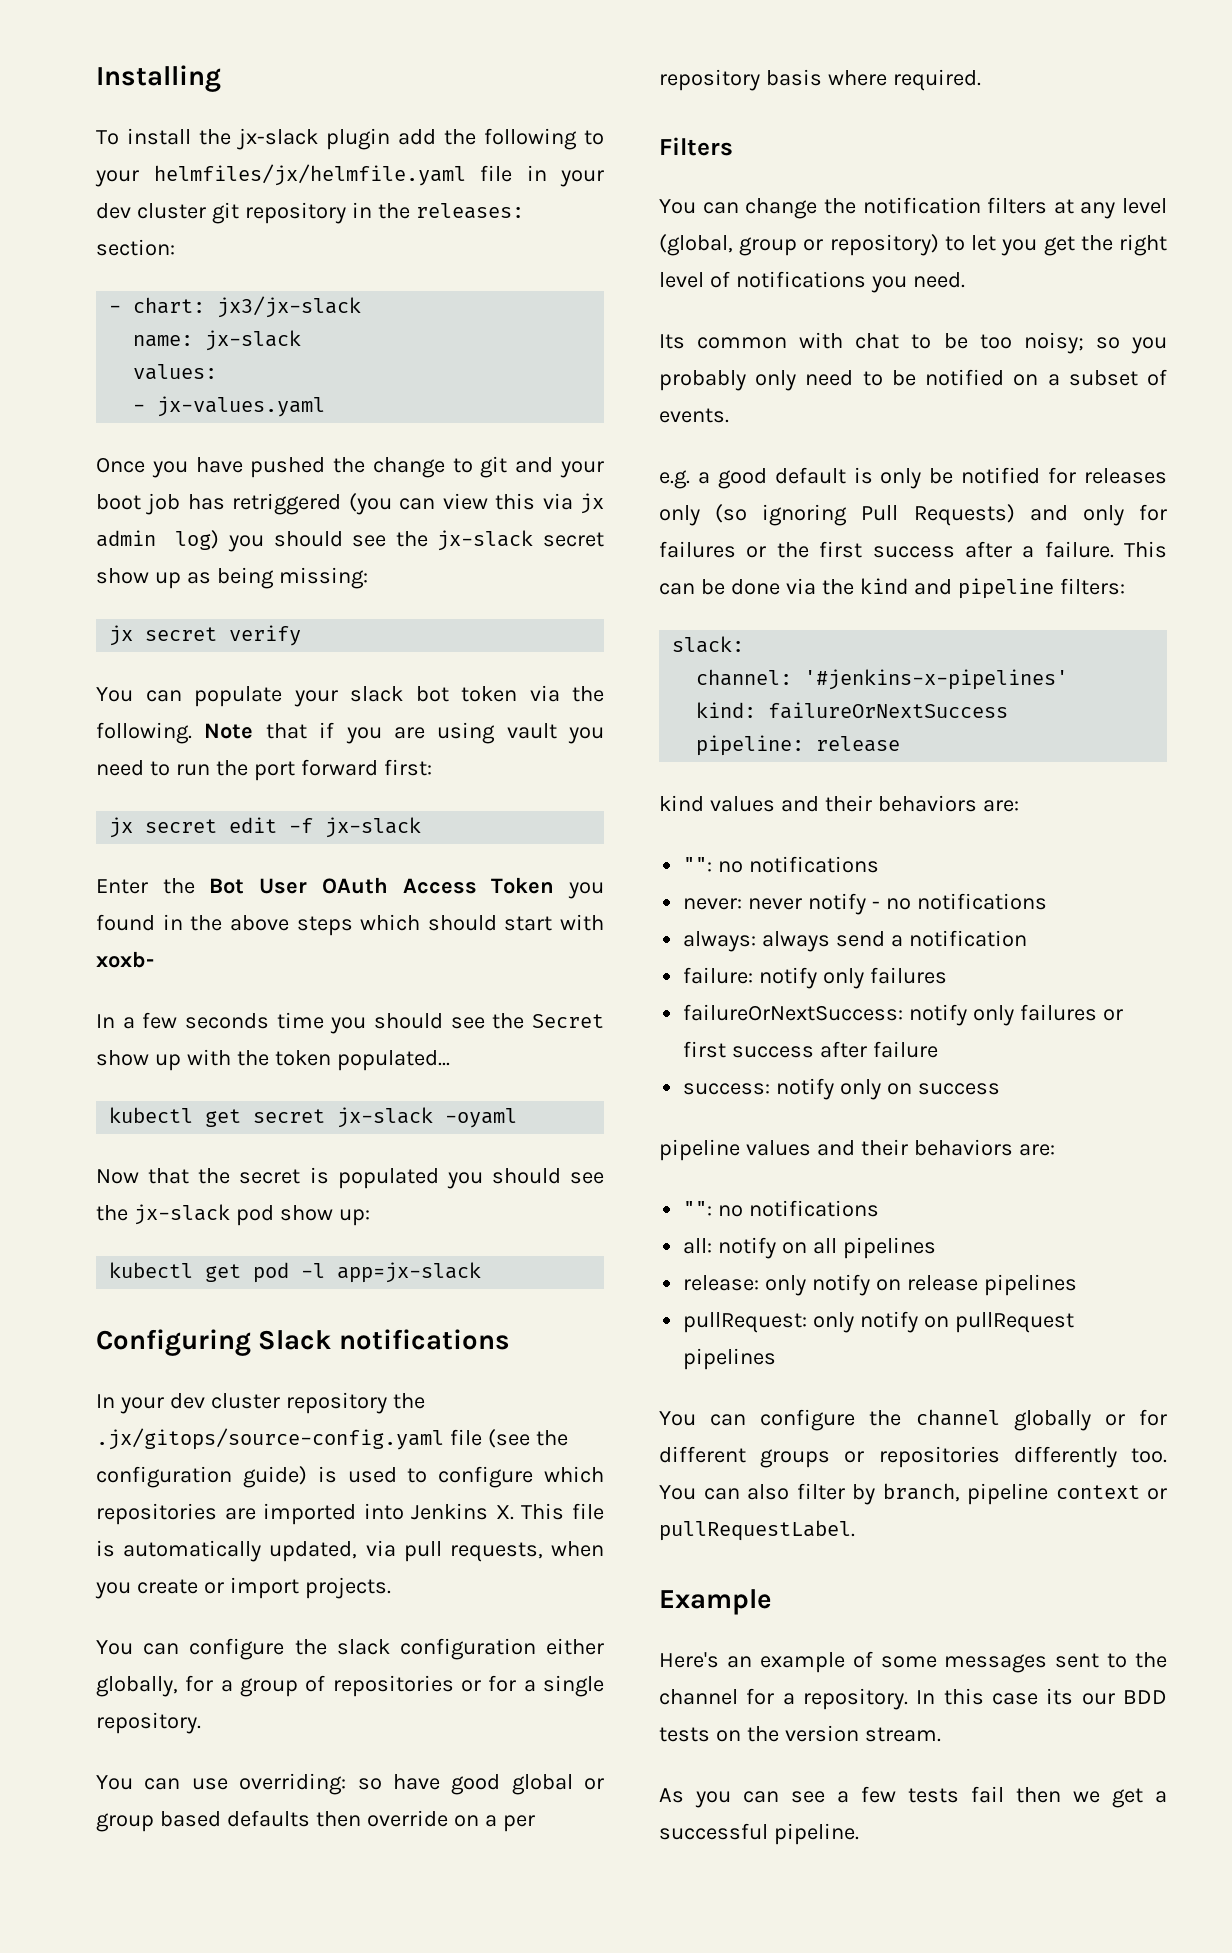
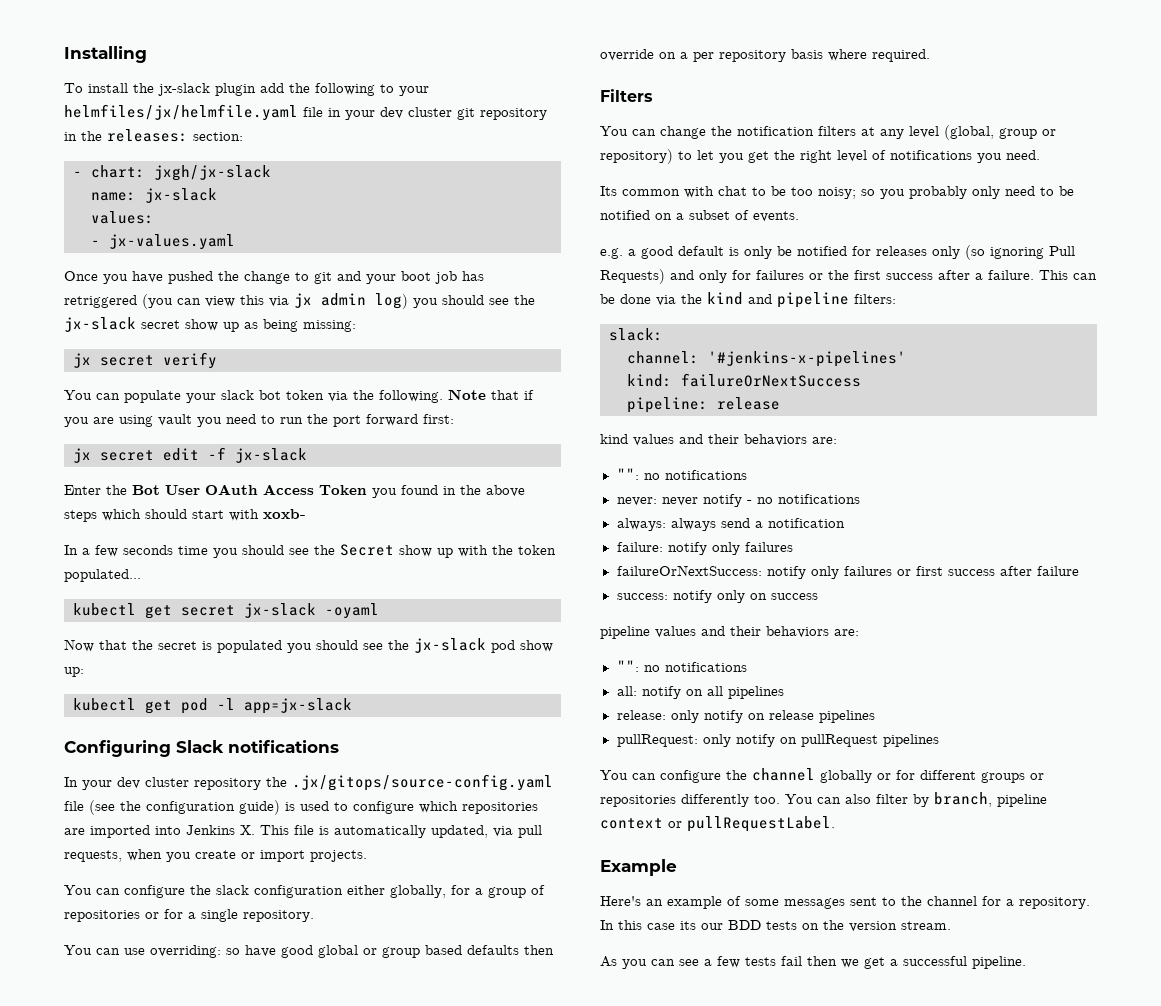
- - chart: jx3/jx-slack
+ - chart: jxgh/jx-slack

